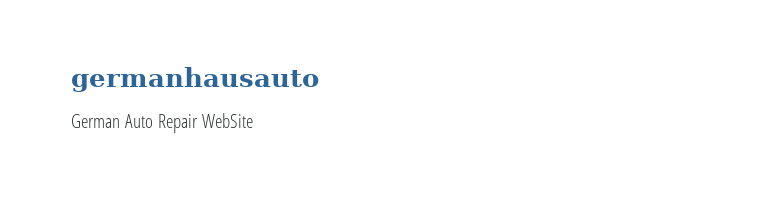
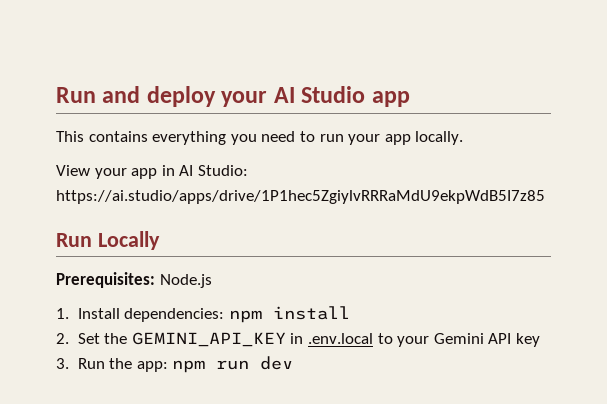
- germanhausauto
- German Auto Repair WebSite
+ Run and deploy your AI Studio app
+ This contains everything you need to run your app locally.
+ View your app in AI Studio: https://ai.studio/apps/drive/1P1hec5ZgiylvRRRaMdU9ekpWdB5I7z85
+ Run Locally
+ Prerequisites: Node.js
+ 1. Install dependencies: npm install
+ 2. Set the GEMINI_API_KEY in .env.local to your Gemini API key
+ 3. Run the app: npm run dev

